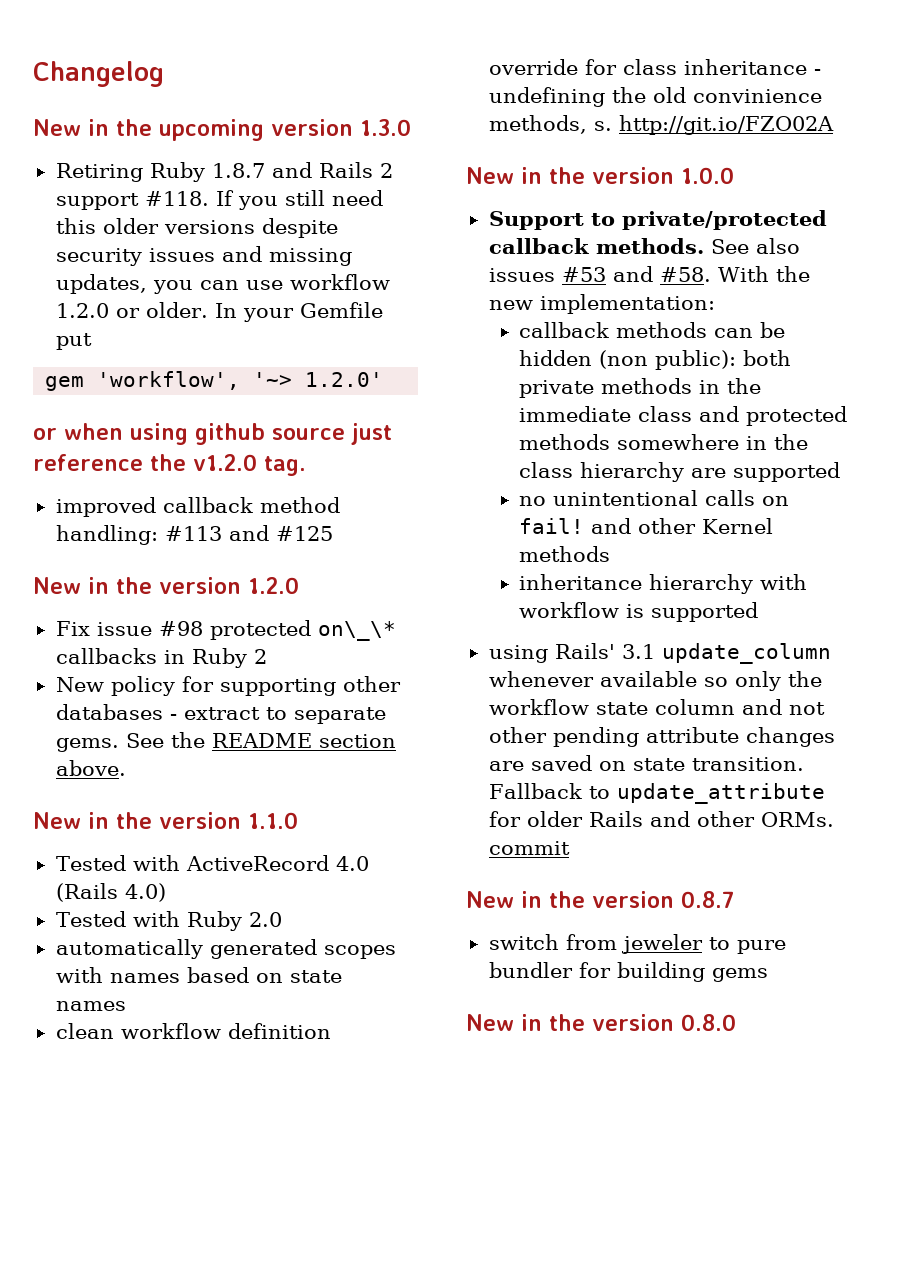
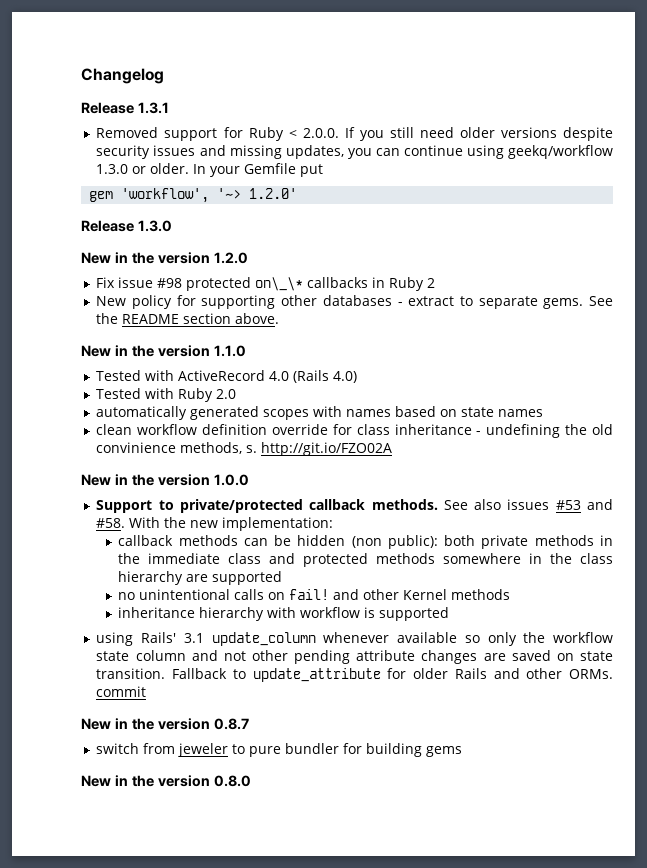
- New in the upcoming version 1.3.0
- Retiring Ruby 1.8.7 and Rails 2 support #118. If you still need this older versions despite security issues and missing updates, you can use workflow 1.2.0 or older.
+ Release 1.3.1
+ Removed support for Ruby < 2.0.0. If you still need older versions despite security issues and missing updates, you can continue using geekq/workflow 1.3.0 or older.
- or when using github source just reference the v1.2.0 tag.
- improved callback method handling: #113 and #125
+ Release 1.3.0

